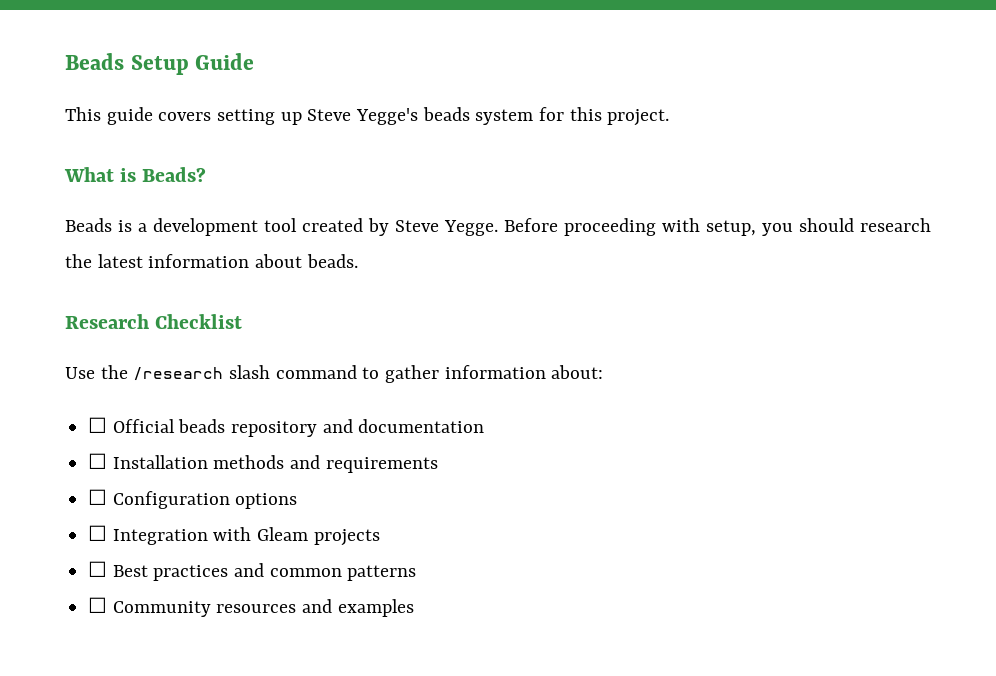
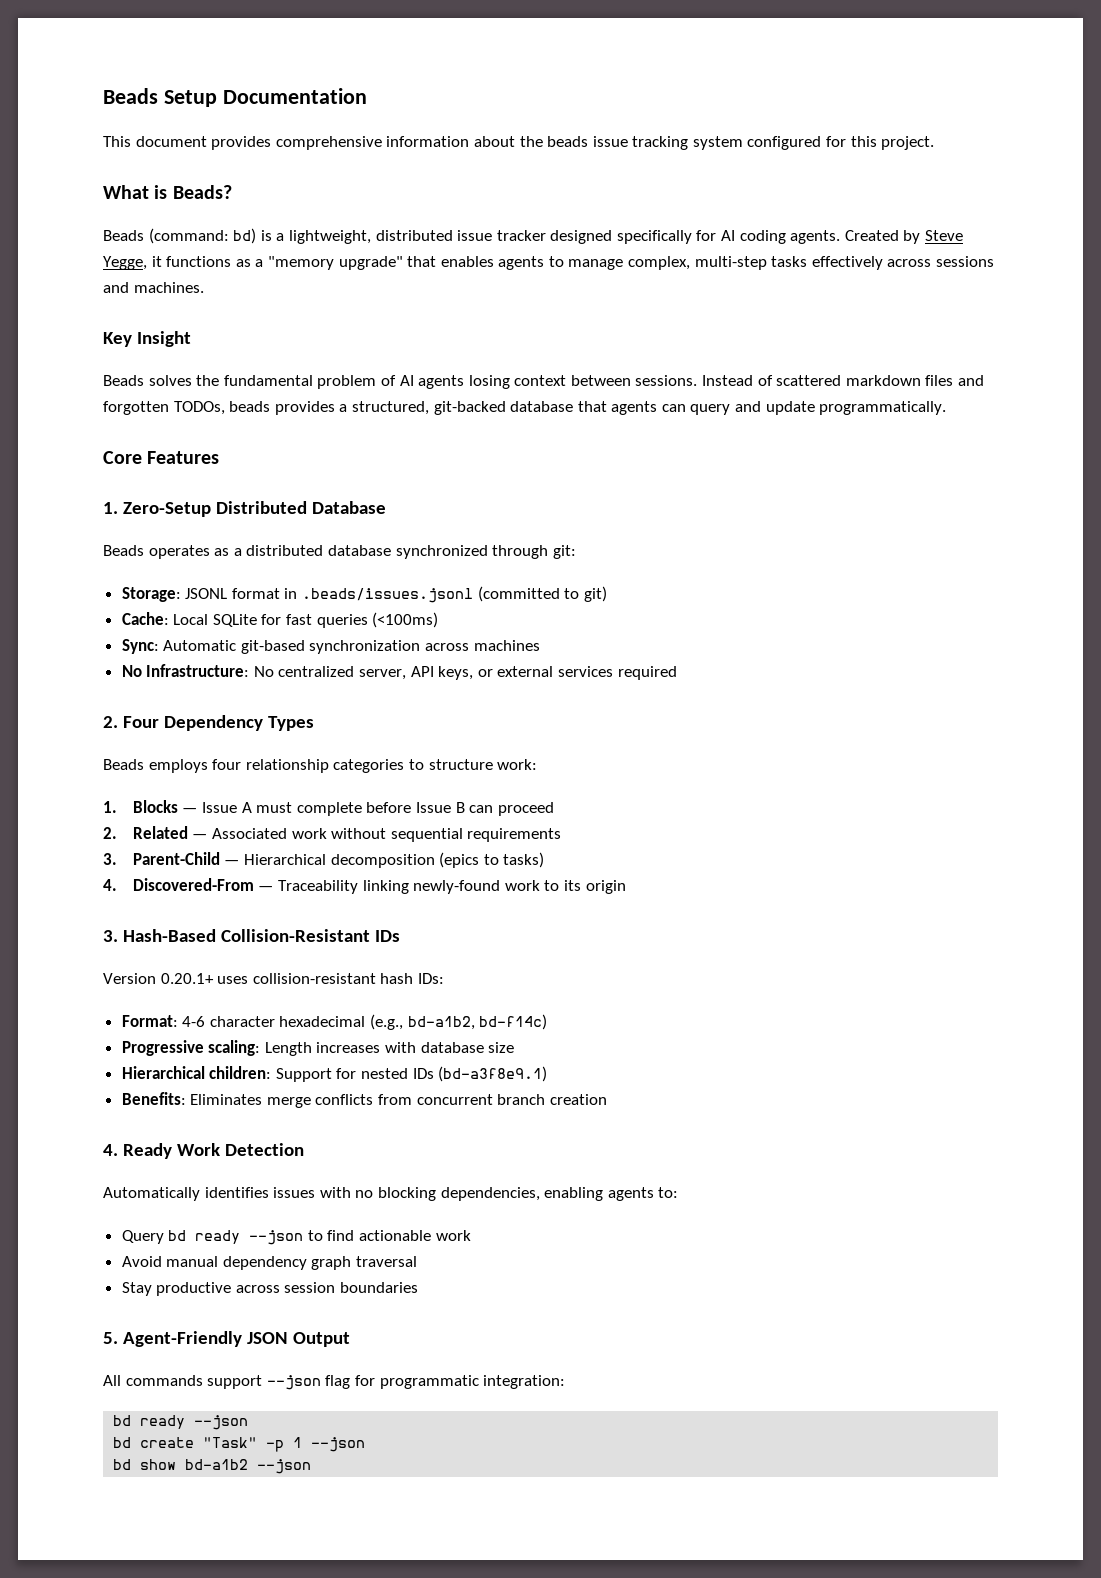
- Beads Setup Guide
+ Beads Setup Documentation
- This guide covers setting up Steve Yegge's beads system for this project.
+ This document provides comprehensive information about the beads issue tracking system configured for this project.
- Beads is a development tool created by Steve Yegge. Before proceeding with setup, you should research the latest information about beads.
- Research Checklist
- Use the /research slash command to gather information about:
- ☐ Official beads repository and documentation
- ☐ Installation methods and requirements
- ☐ Configuration options
- ☐ Integration with Gleam projects
- ☐ Best practices and common patterns
- ☐ Community resources and examples
+ Beads (command: bd) is a lightweight, distributed issue tracker designed specifically for AI coding agents. Created by Steve Yegge, it functions as a "memory upgrade" that enables agents to manage complex, multi-step tasks effectively across sessions and machines.
+ Key Insight
+ Beads solves the fundamental problem of AI agents losing context between sessions. Instead of scattered markdown files and forgotten TODOs, beads provides a structured, git-backed database that agents can query and update programmatically.
+ Core Features
+ 1. Zero-Setup Distributed Database
+ Beads operates as a distributed database synchronized through git:
+ Storage: JSONL format in .beads/issues.jsonl (committed to git)
+ Cache: Local SQLite for fast queries (<100ms)
+ Sync: Automatic git-based synchronization across machines
+ No Infrastructure: No centralized server, API keys, or external services required
+ 2. Four Dependency Types
+ Beads employs four relationship categories to structure work:
+ 1. Blocks — Issue A must complete before Issue B can proceed
+ 2. Related — Associated work without sequential requirements
+ 3. Parent-Child — Hierarchical decomposition (epics to tasks)
+ 4. Discovered-From — Traceability linking newly-found work to its origin
+ 3. Hash-Based Collision-Resistant IDs
+ Version 0.20.1+ uses collision-resistant hash IDs:
+ Format: 4-6 character hexadecimal (e.g., bd-a1b2, bd-f14c)
+ Progressive scaling: Length increases with database size
+ Hierarchical children: Support for nested IDs (bd-a3f8e9.1)
+ Benefits: Eliminates merge conflicts from concurrent branch creation
+ 4. Ready Work Detection
+ Automatically identifies issues with no blocking dependencies, enabling agents to:
+ Query bd ready --json to find actionable work
+ Avoid manual dependency graph traversal
+ Stay productive across session boundaries
+ 5. Agent-Friendly JSON Output
+ All commands support --json flag for programmatic integration:
+ bd ready --json
+ bd create "Task" -p 1 --json
+ bd show bd-a1b2 --json

